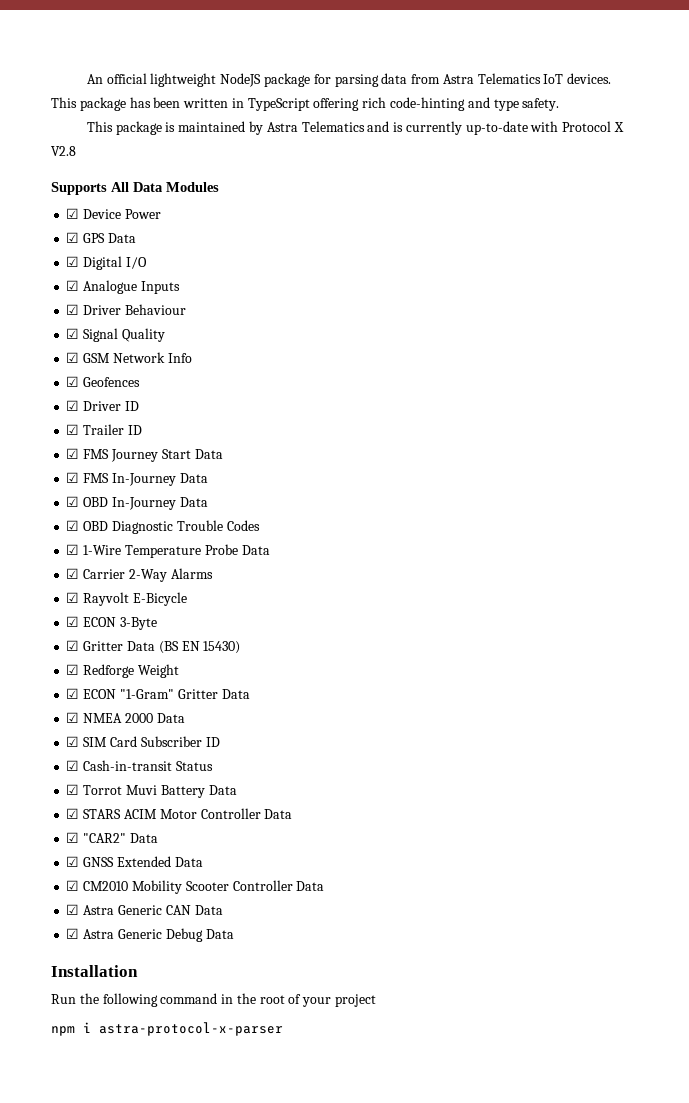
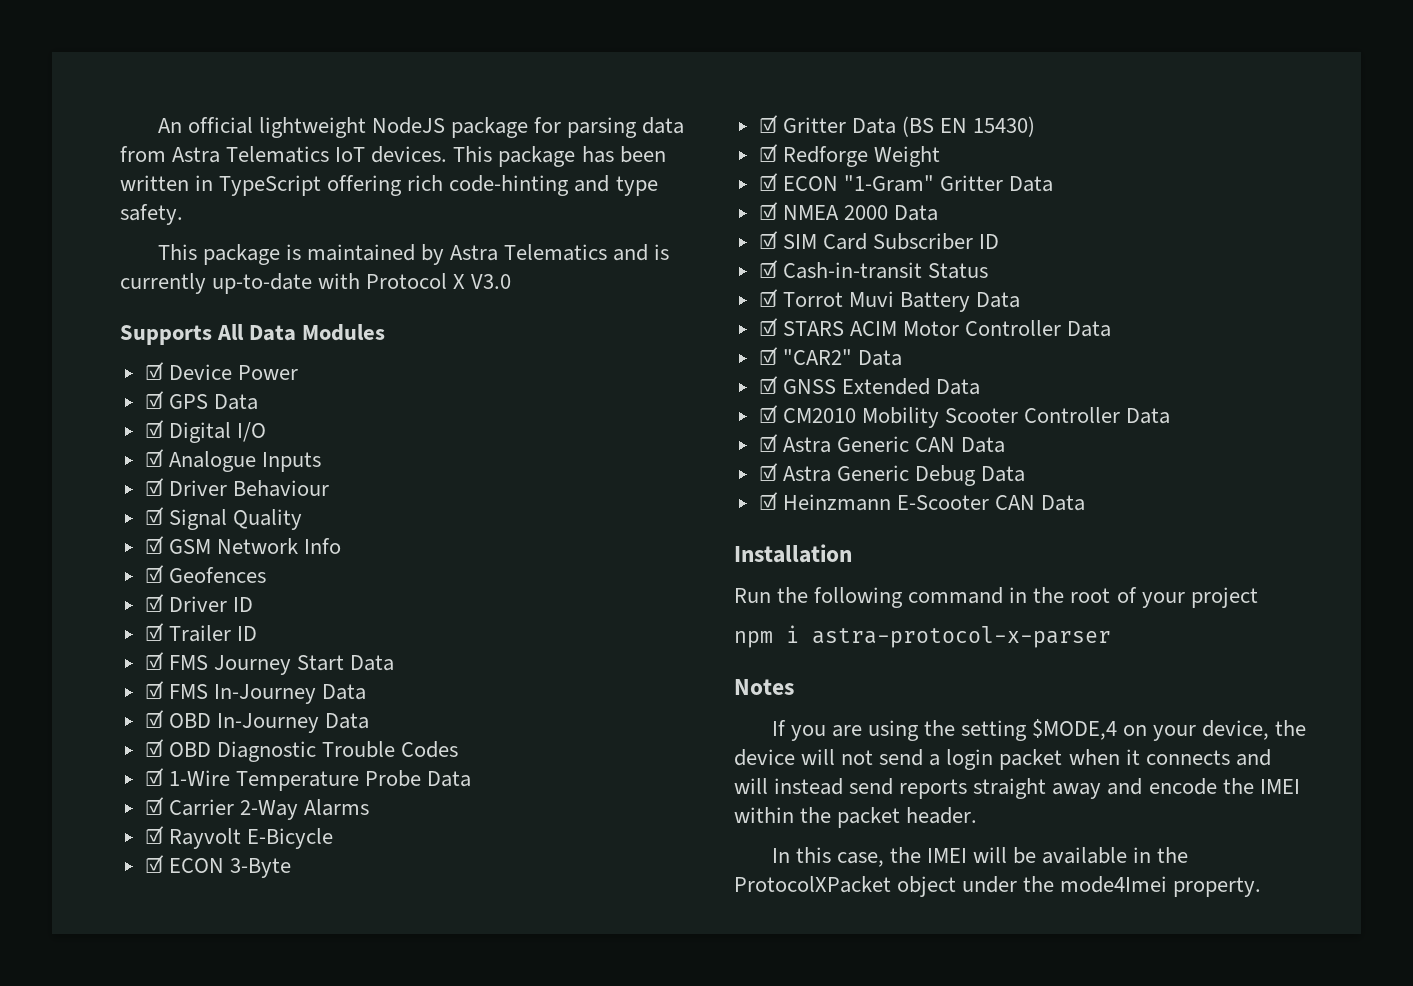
- This package is maintained by Astra Telematics and is currently up-to-date with Protocol X V2.8
+ This package is maintained by Astra Telematics and is currently up-to-date with Protocol X V3.0
+ ☑ Heinzmann E-Scooter CAN Data
+ Notes
+ If you are using the setting $MODE,4 on your device, the device will not send a login packet when it connects and will instead send reports straight away and encode the IMEI within the packet header.
+ In this case, the IMEI will be available in the ProtocolXPacket object under the mode4Imei property.

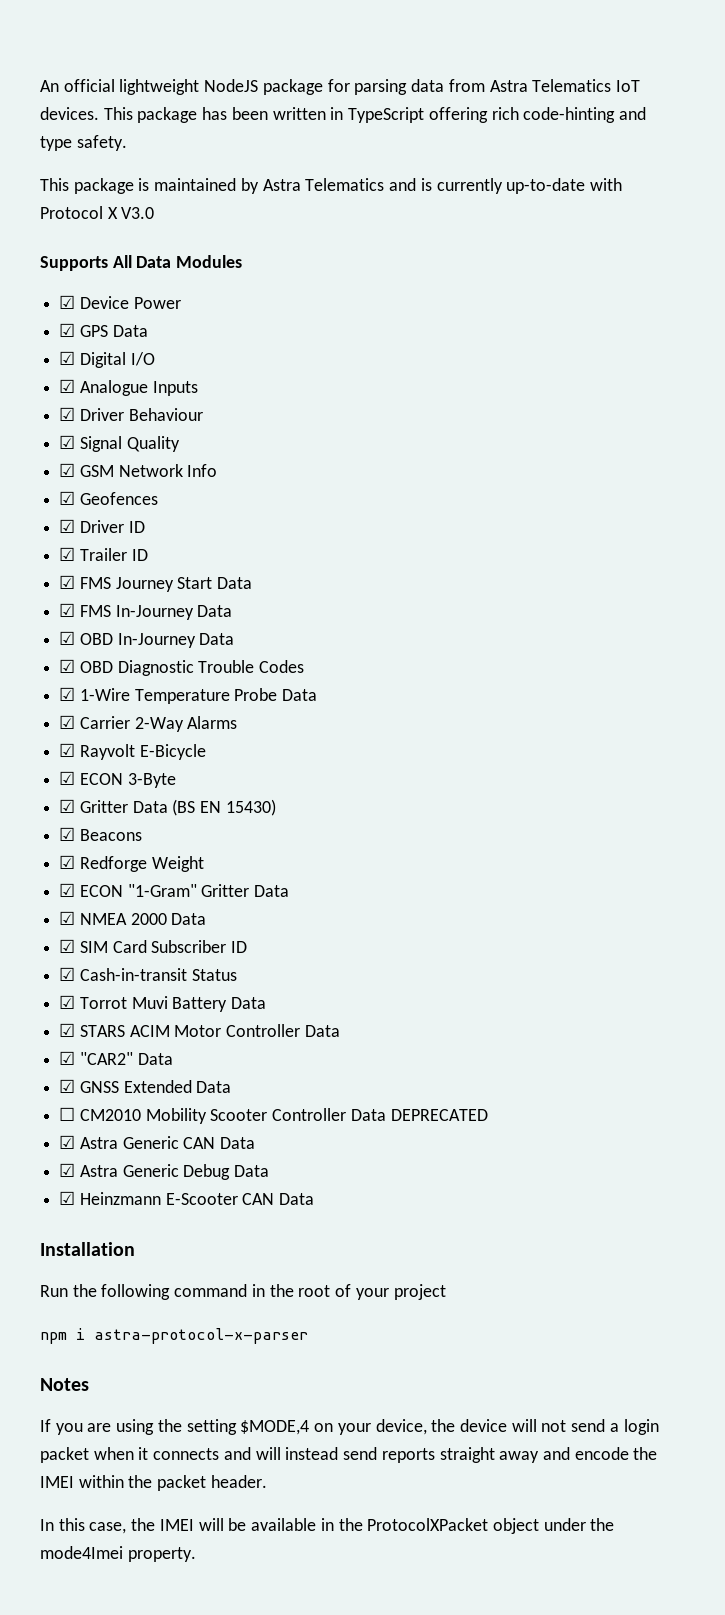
+ ☑ Beacons
- ☑ CM2010 Mobility Scooter Controller Data
+ ☐ CM2010 Mobility Scooter Controller Data DEPRECATED

